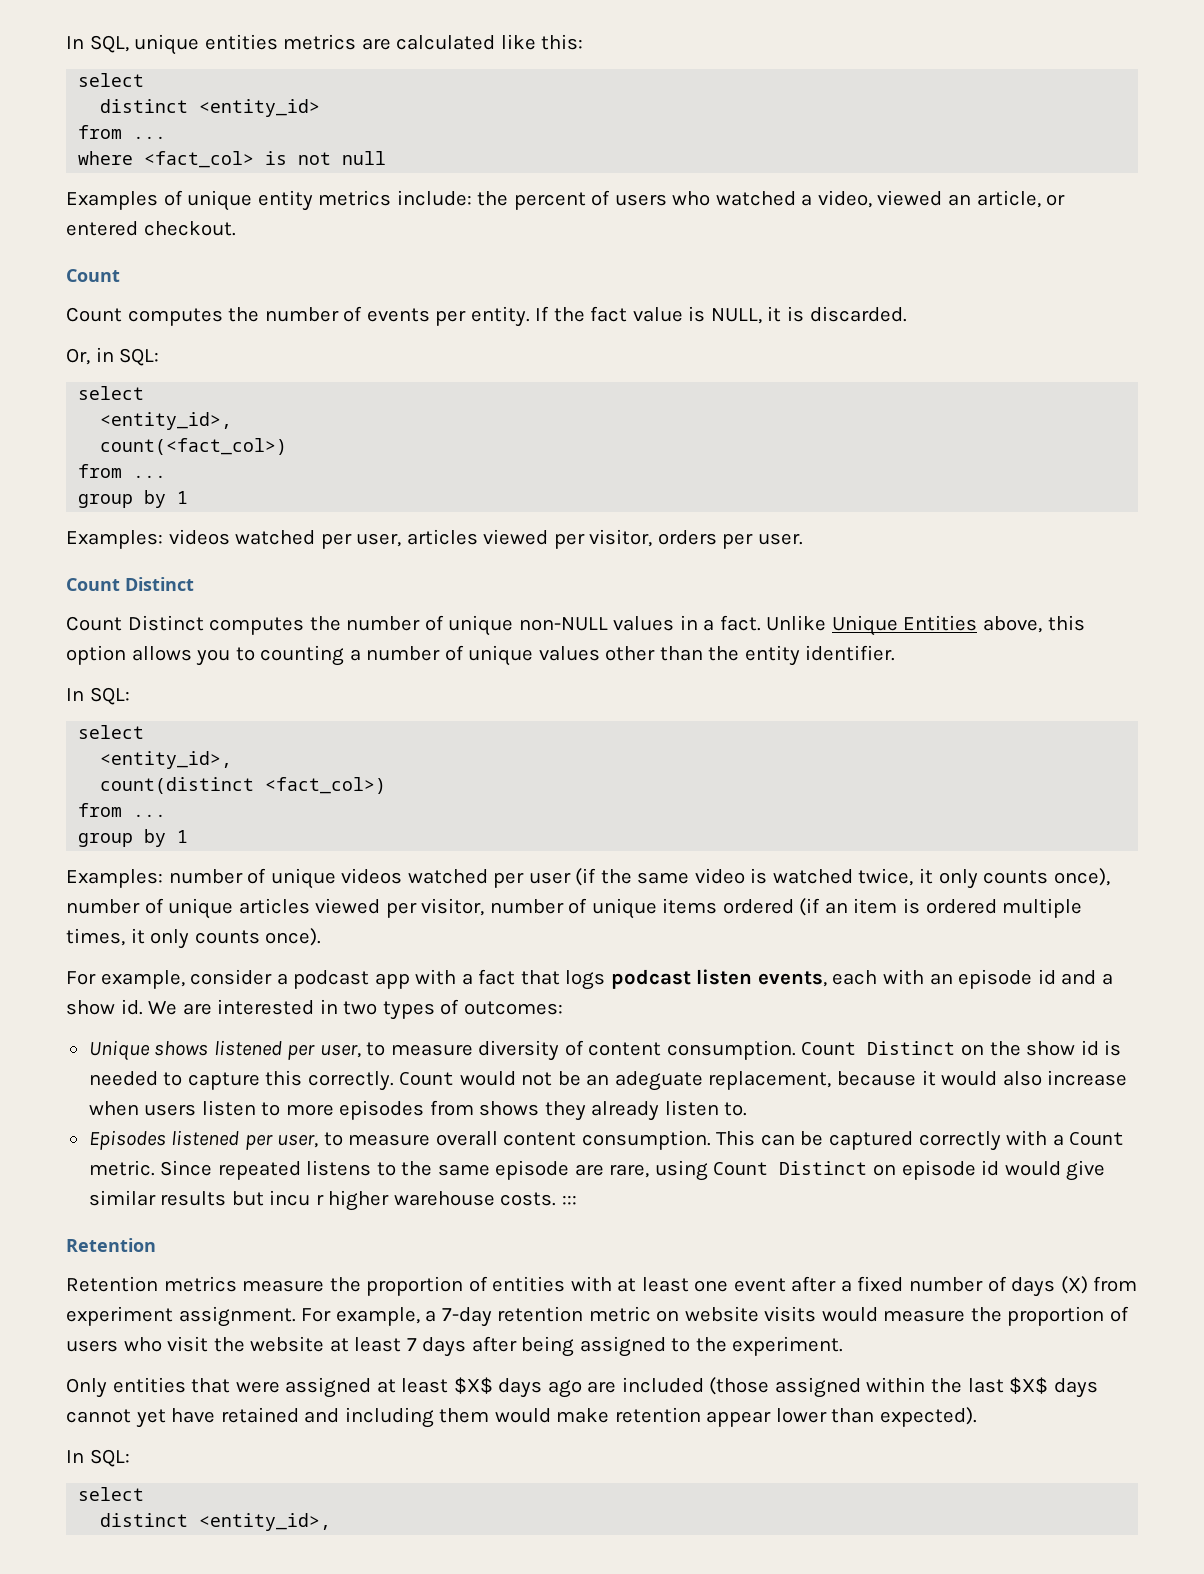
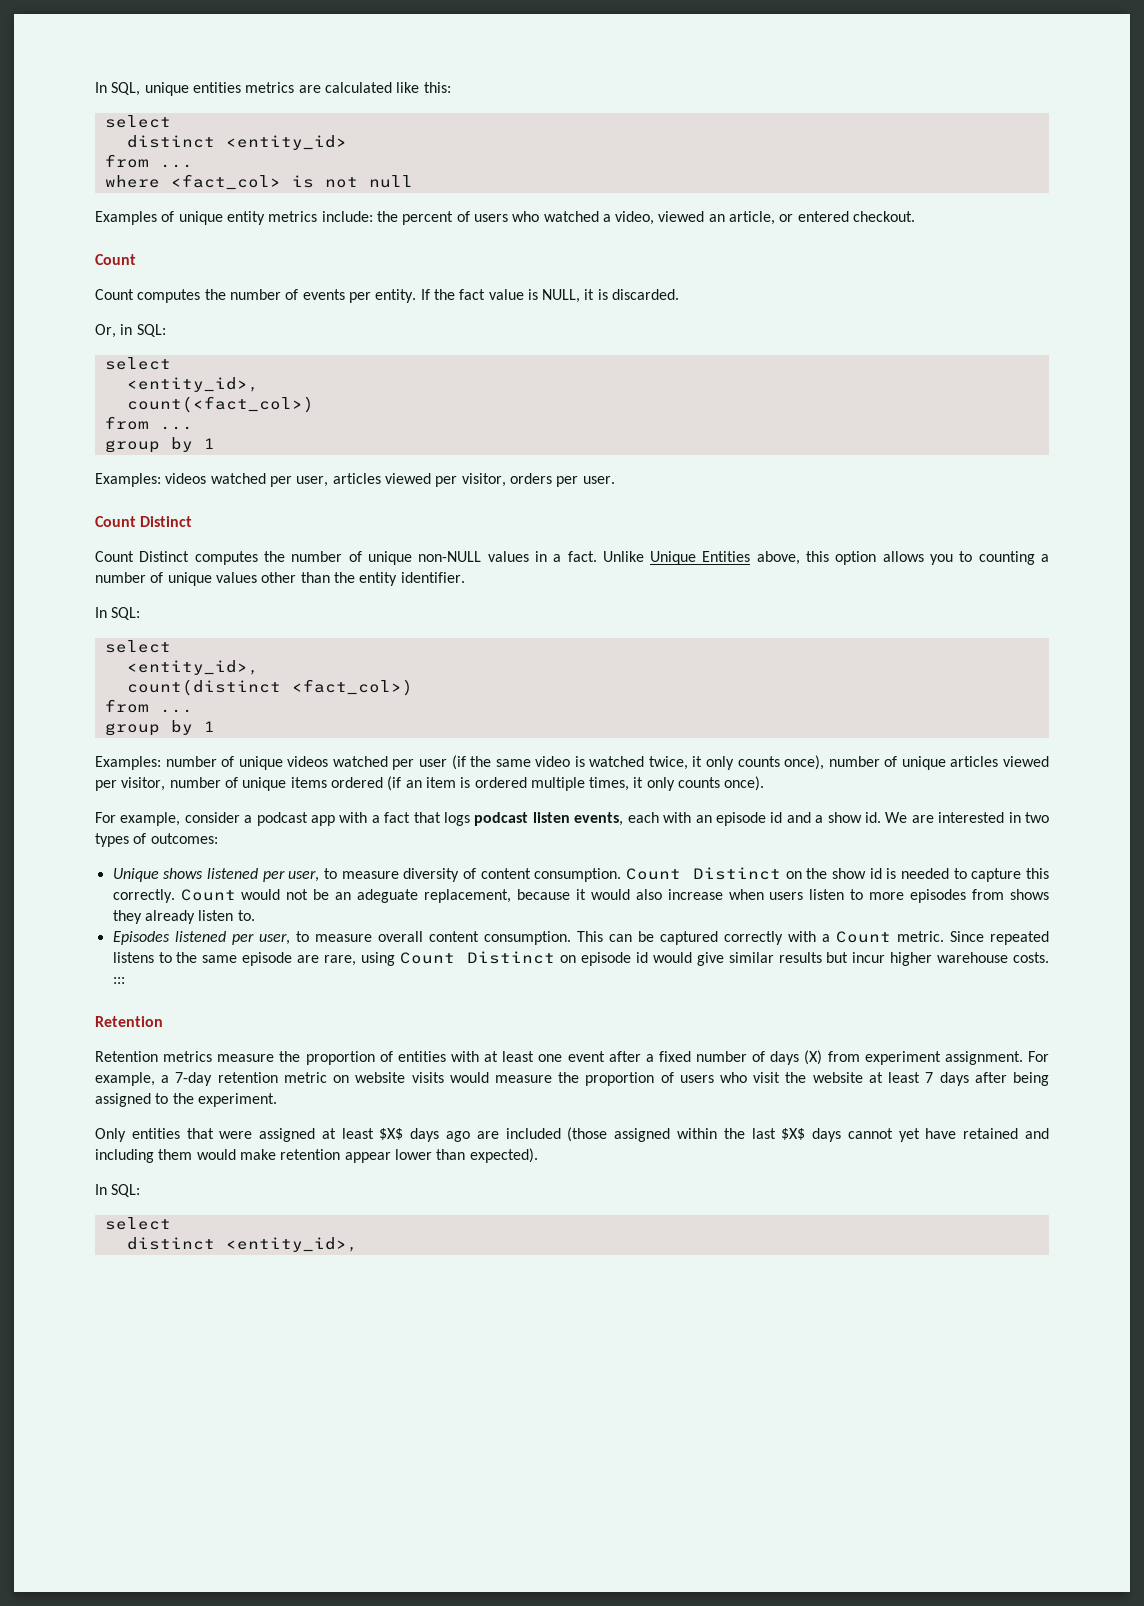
- Since repeated listens to the same episode are rare, using Count Distinct on episode id would give similar results but incu r higher warehouse costs. :::
+ Since repeated listens to the same episode are rare, using Count Distinct on episode id would give similar results but incur higher warehouse costs. :::

